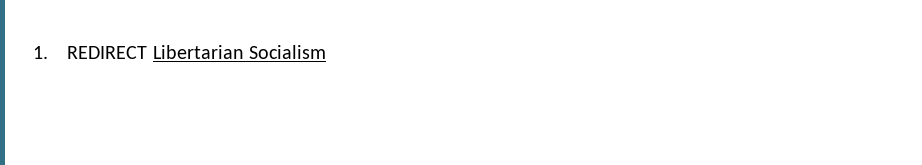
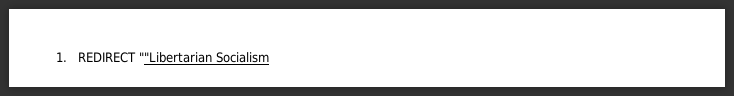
- 1. REDIRECT Libertarian Socialism
+ 1. REDIRECT ""Libertarian Socialism

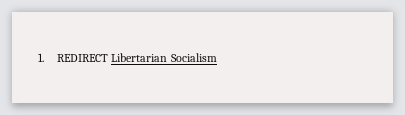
- 1. REDIRECT ""Libertarian Socialism
+ 1. REDIRECT Libertarian Socialism

